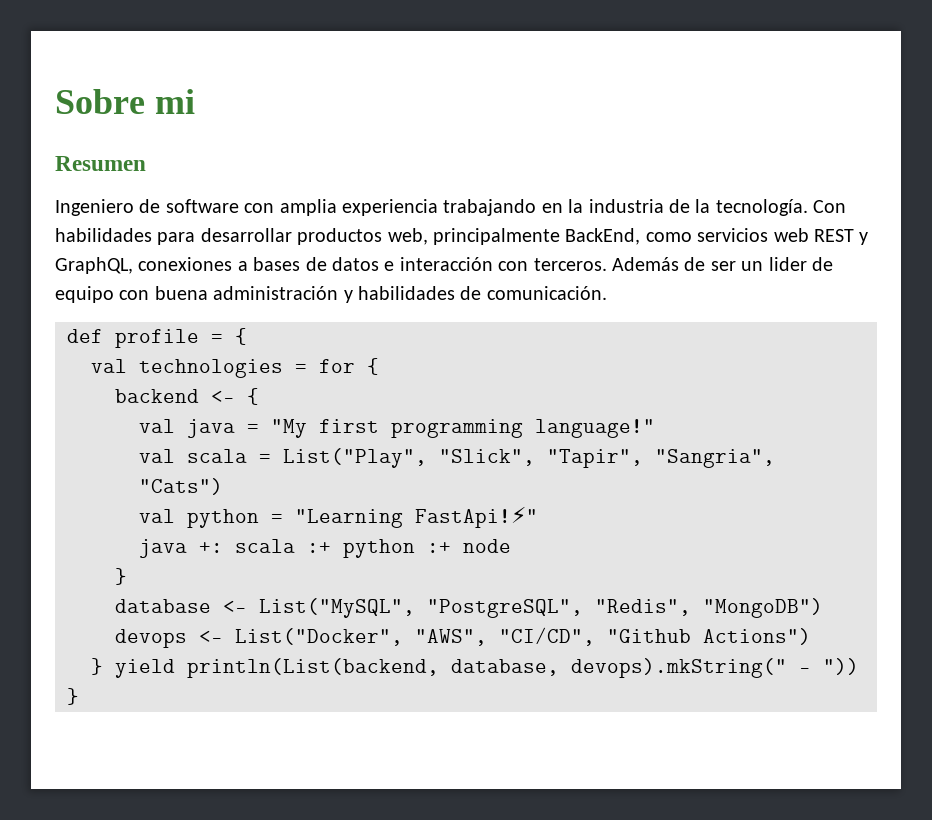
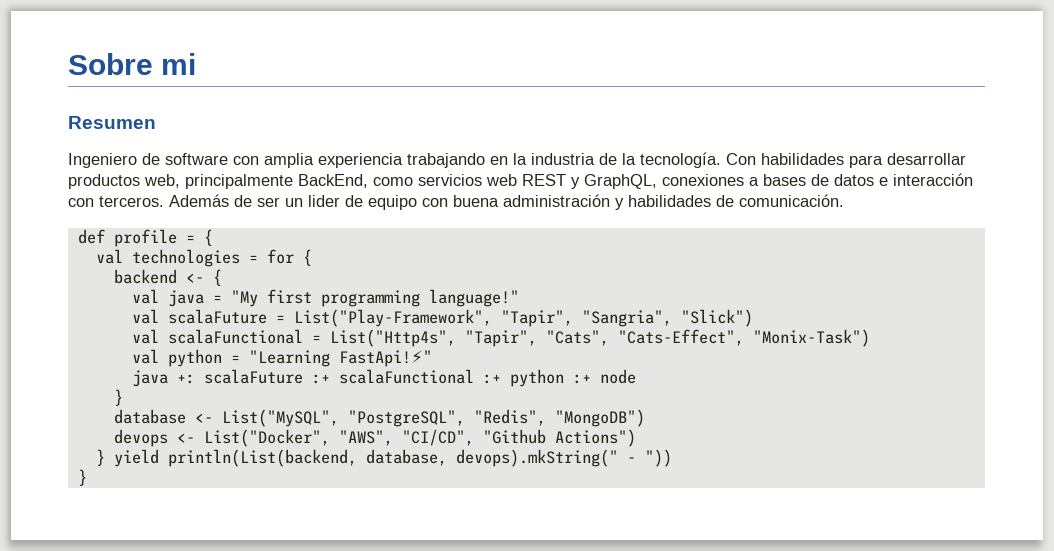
- val scala = List("Play", "Slick", "Tapir", "Sangria", "Cats")
+ val scalaFuture = List("Play-Framework", "Tapir", "Sangria", "Slick")
+ val scalaFunctional = List("Http4s", "Tapir", "Cats", "Cats-Effect", "Monix-Task")
- java +: scala :+ python :+ node
+ java +: scalaFuture :+ scalaFunctional :+ python :+ node

